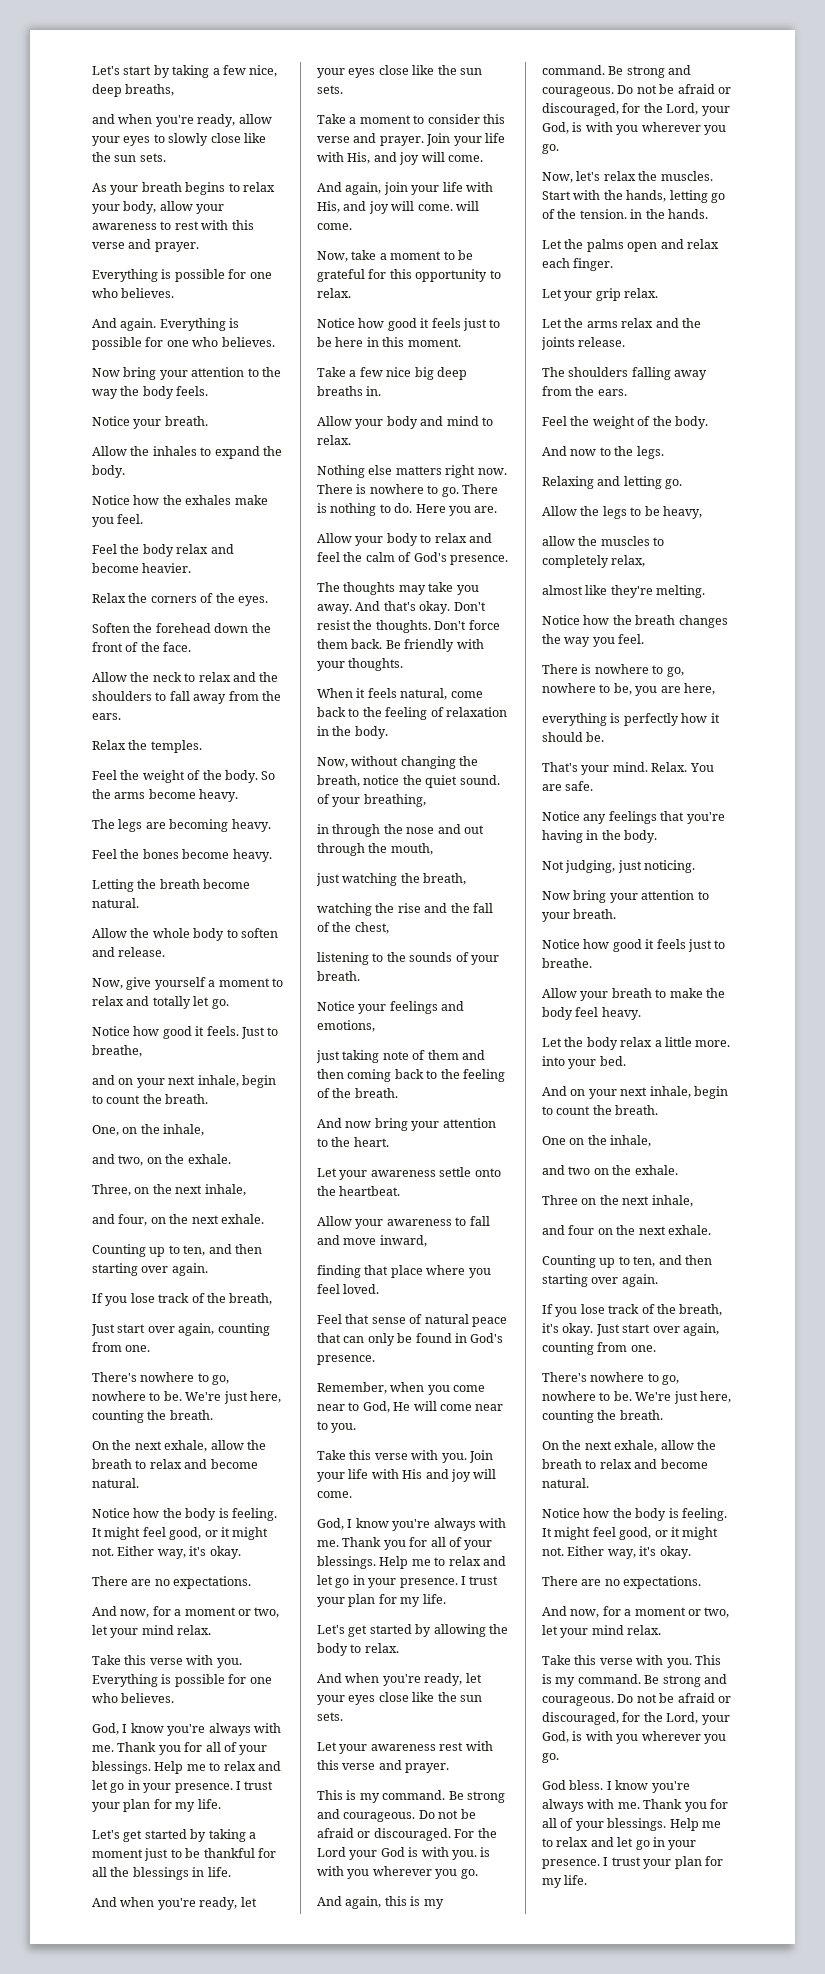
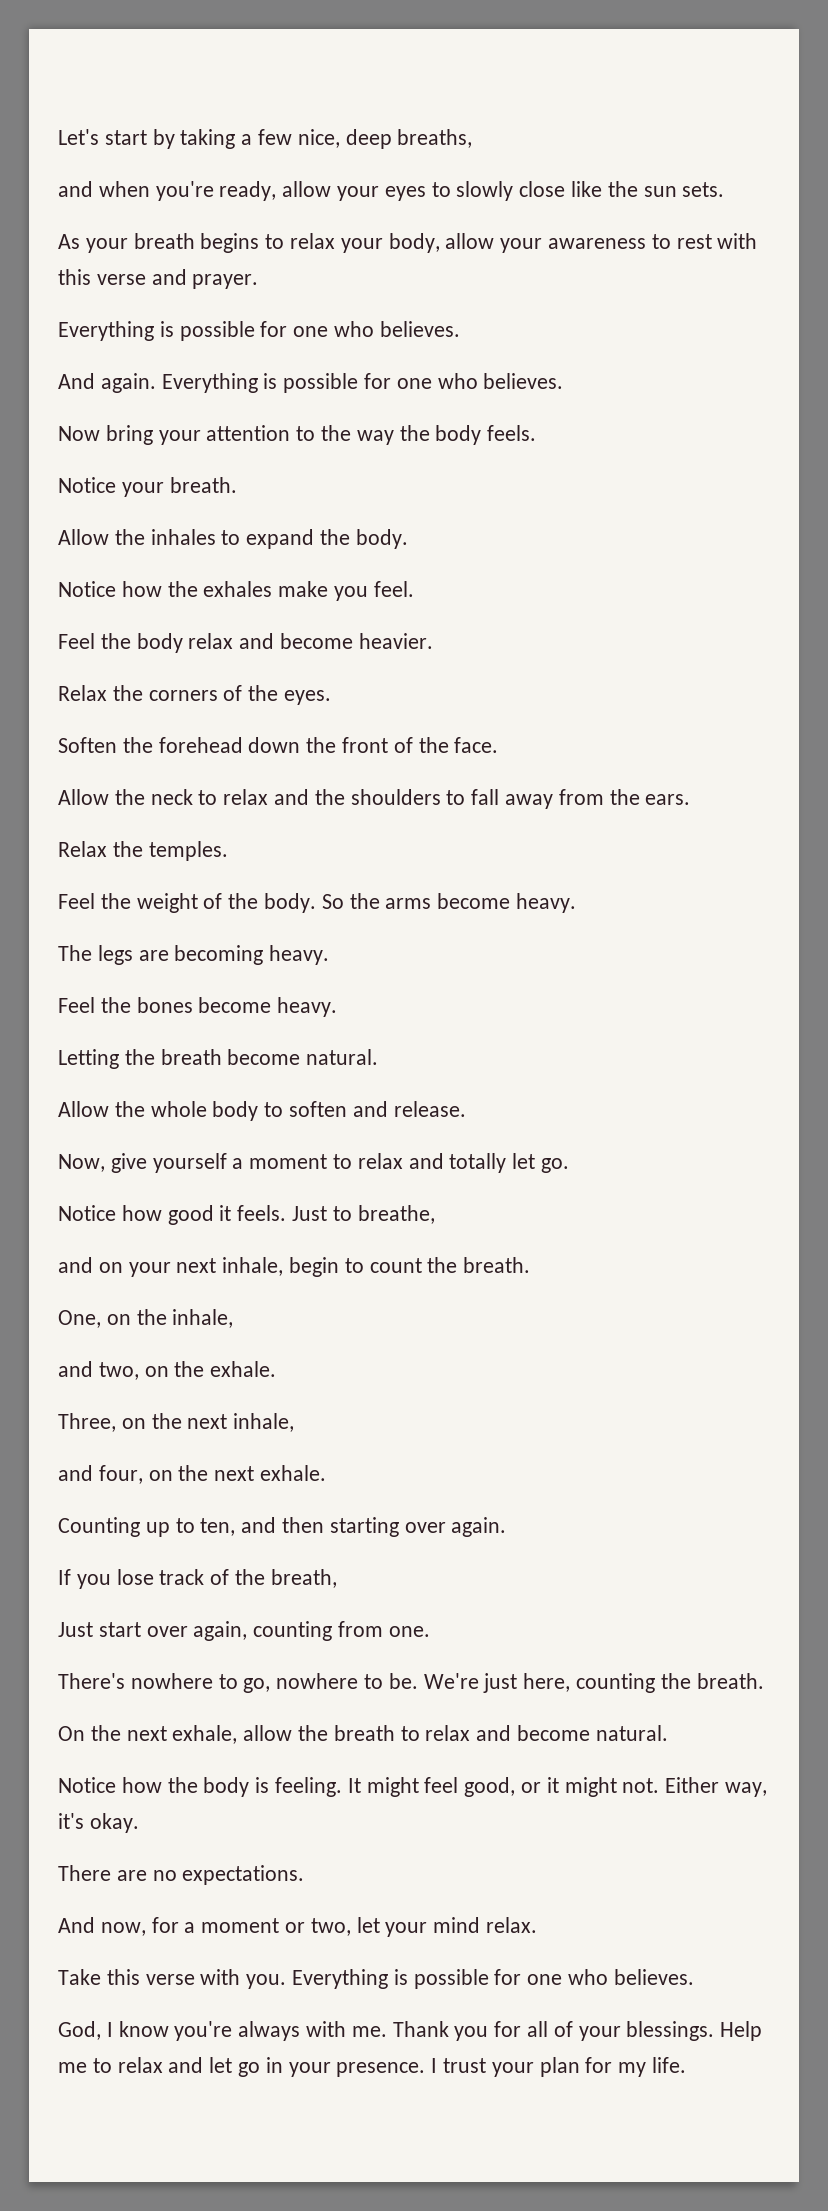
- Let's get started by taking a moment just to be thankful for all the blessings in life.
- And when you're ready, let your eyes close like the sun sets.
- Take a moment to consider this verse and prayer. Join your life with His, and joy will come.
- And again, join your life with His, and joy will come. will come.
- Now, take a moment to be grateful for this opportunity to relax.
- Notice how good it feels just to be here in this moment.
- Take a few nice big deep breaths in.
- Allow your body and mind to relax.
- Nothing else matters right now. There is nowhere to go. There is nothing to do. Here you are.
- Allow your body to relax and feel the calm of God's presence.
- The thoughts may take you away. And that's okay. Don't resist the thoughts. Don't force them back. Be friendly with your thoughts.
- When it feels natural, come back to the feeling of relaxation in the body.
- Now, without changing the breath, notice the quiet sound. of your breathing,
- in through the nose and out through the mouth,
- just watching the breath,
- watching the rise and the fall of the chest,
- listening to the sounds of your breath.
- Notice your feelings and emotions,
- just taking note of them and then coming back to the feeling of the breath.
- And now bring your attention to the heart.
- Let your awareness settle onto the heartbeat.
- Allow your awareness to fall and move inward,
- finding that place where you feel loved.
- Feel that sense of natural peace that can only be found in God's presence.
- Remember, when you come near to God, He will come near to you.
- Take this verse with you. Join your life with His and joy will come.
- God, I know you're always with me. Thank you for all of your blessings. Help me to relax and let go in your presence. I trust your plan for my life.
- Let's get started by allowing the body to relax.
- And when you're ready, let your eyes close like the sun sets.
- Let your awareness rest with this verse and prayer.
- This is my command. Be strong and courageous. Do not be afraid or discouraged. For the Lord your God is with you. is with you wherever you go.
- And again, this is my command. Be strong and courageous. Do not be afraid or discouraged, for the Lord, your God, is with you wherever you go.
- Now, let's relax the muscles. Start with the hands, letting go of the tension. in the hands.
- Let the palms open and relax each finger.
- Let your grip relax.
- Let the arms relax and the joints release.
- The shoulders falling away from the ears.
- Feel the weight of the body.
- And now to the legs.
- Relaxing and letting go.
- Allow the legs to be heavy,
- allow the muscles to completely relax,
- almost like they're melting.
- Notice how the breath changes the way you feel.
- There is nowhere to go, nowhere to be, you are here,
- everything is perfectly how it should be.
- That's your mind. Relax. You are safe.
- Notice any feelings that you're having in the body.
- Not judging, just noticing.
- Now bring your attention to your breath.
- Notice how good it feels just to breathe.
- Allow your breath to make the body feel heavy.
- Let the body relax a little more. into your bed.
- And on your next inhale, begin to count the breath.
- One on the inhale,
- and two on the exhale.
- Three on the next inhale,
- and four on the next exhale.
- Counting up to ten, and then starting over again.
- If you lose track of the breath, it's okay. Just start over again, counting from one.
- There's nowhere to go, nowhere to be. We're just here, counting the breath.
- On the next exhale, allow the breath to relax and become natural.
- Notice how the body is feeling. It might feel good, or it might not. Either way, it's okay.
- There are no expectations.
- And now, for a moment or two, let your mind relax.
- Take this verse with you. This is my command. Be strong and courageous. Do not be afraid or discouraged, for the Lord, your God, is with you wherever you go.
- God bless. I know you're always with me. Thank you for all of your blessings. Help me to relax and let go in your presence. I trust your plan for my life.

